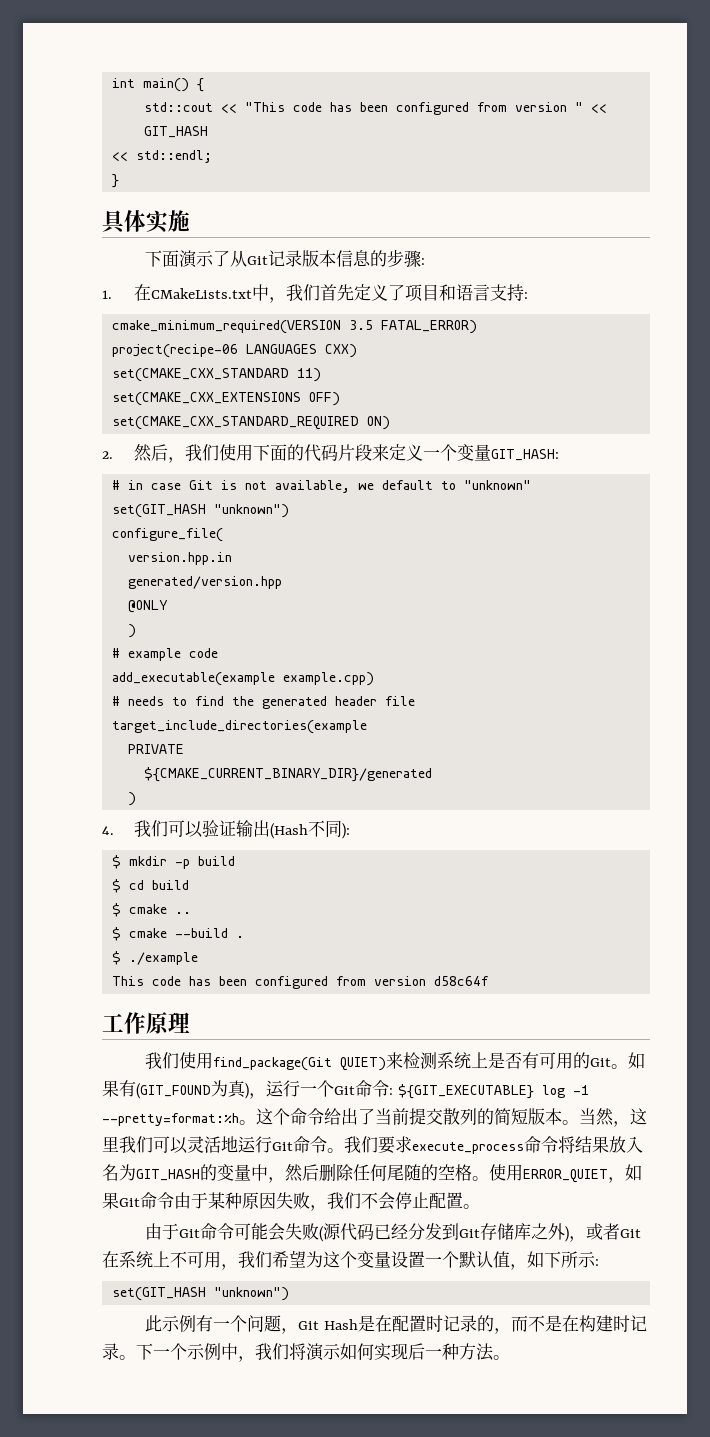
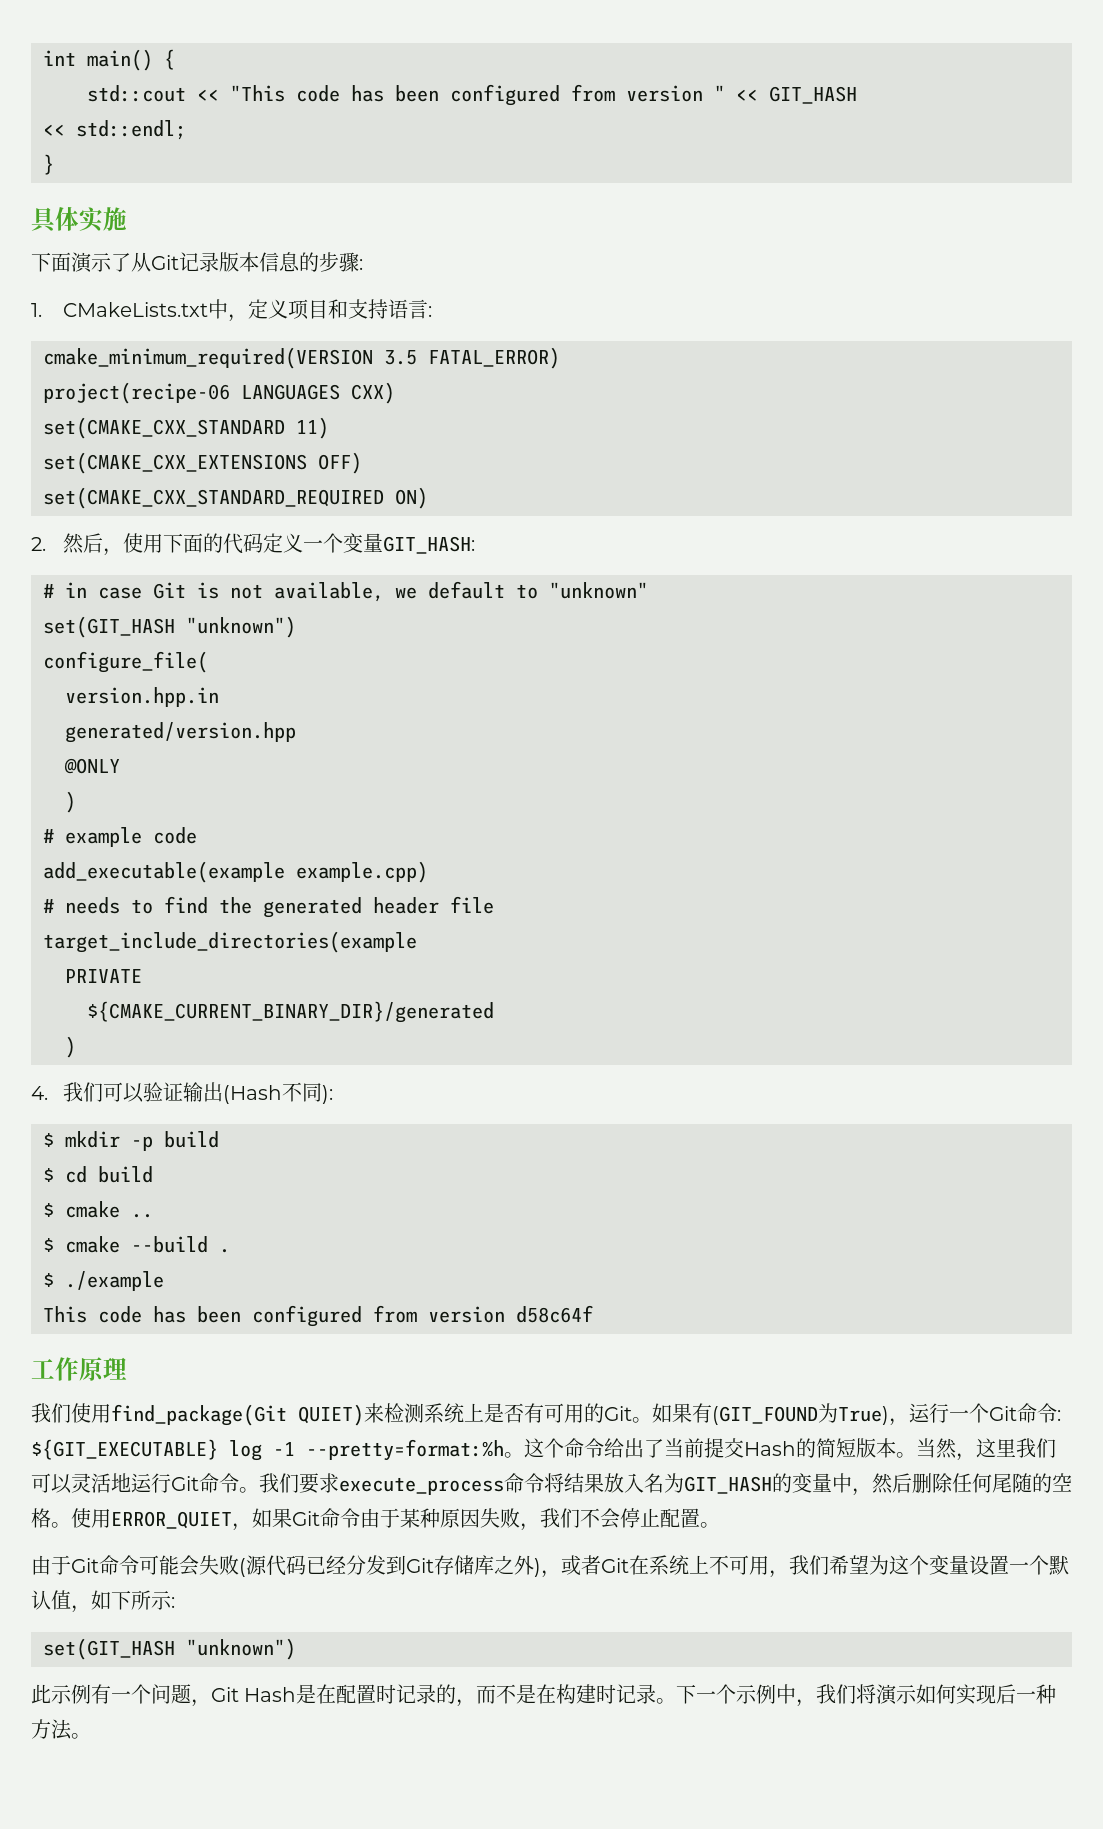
- 1.在CMakeLists.txt中，我们首先定义了项目和语言支持:
+ 1. CMakeLists.txt中，定义项目和支持语言:
- 2.然后，我们使用下面的代码片段来定义一个变量GIT_HASH:
+ 2.然后，使用下面的代码定义一个变量GIT_HASH:
- 如果有(GIT_FOUND为真)，运行一个Git命令: ${GIT_EXECUTABLE} log -1 --pretty=format:%h。
+ 如果有(GIT_FOUND为True)，运行一个Git命令: ${GIT_EXECUTABLE} log -1 --pretty=format:%h。
- 这个命令给出了当前提交散列的简短版本。
+ 这个命令给出了当前提交Hash的简短版本。

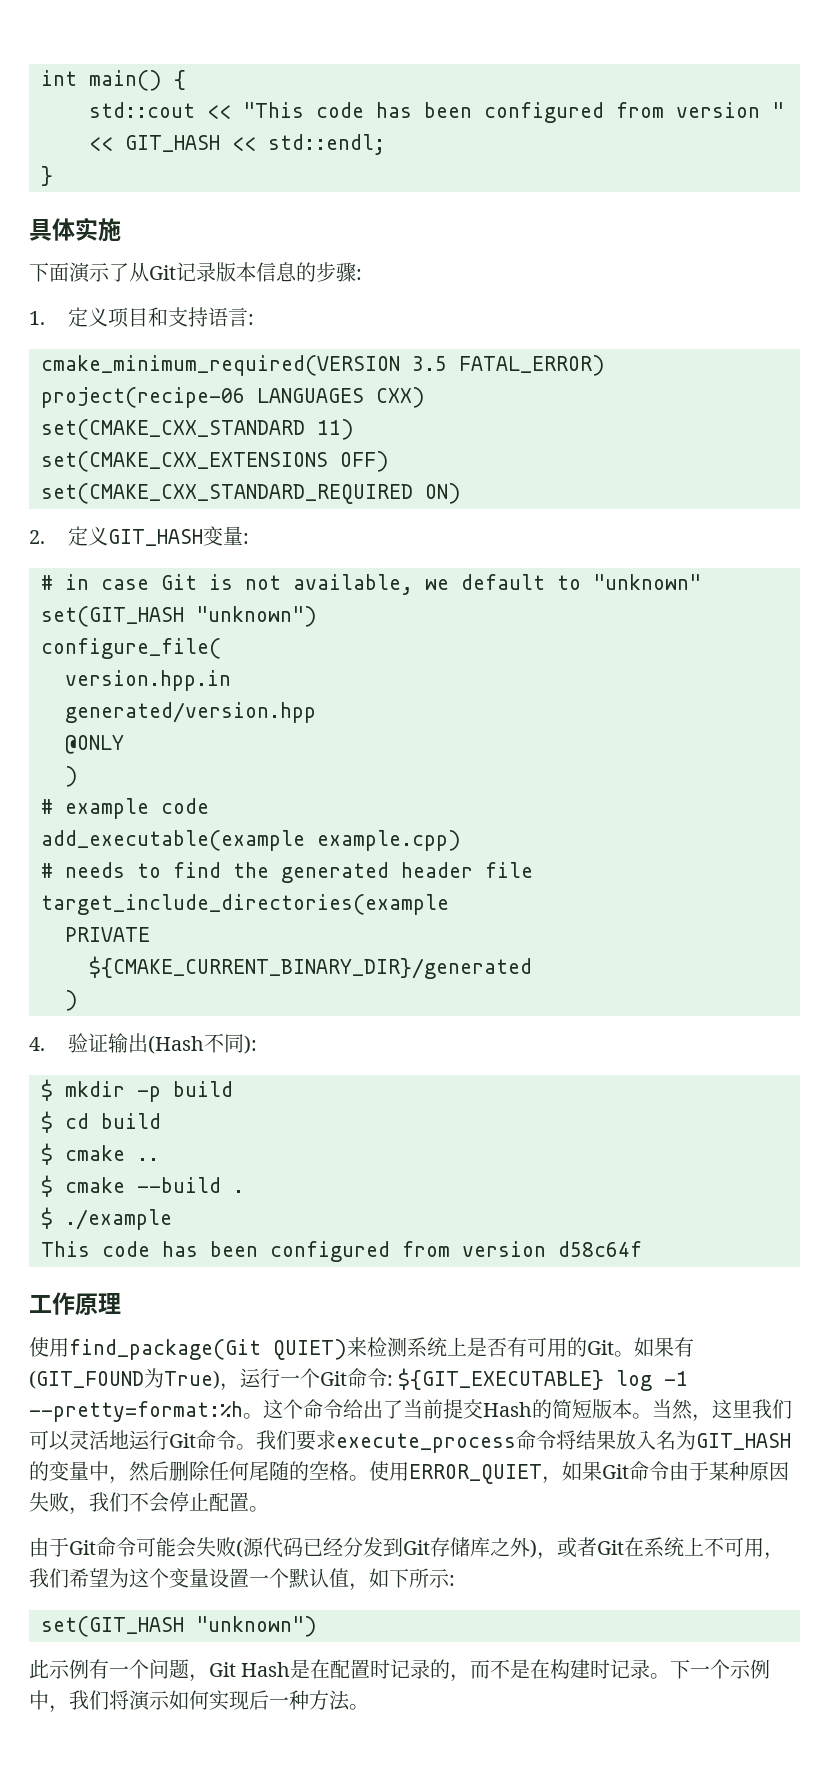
- std::cout << "This code has been configured from version " << GIT_HASH
- << std::endl;
+ std::cout << "This code has been configured from version " << GIT_HASH << std::endl;
- 1. CMakeLists.txt中，定义项目和支持语言:
+ 1.定义项目和支持语言:
- 2.然后，使用下面的代码定义一个变量GIT_HASH:
+ 2.定义GIT_HASH变量:
- 4.我们可以验证输出(Hash不同):
+ 4.验证输出(Hash不同):
- 我们使用find_package(Git QUIET)来检测系统上是否有可用的Git。
+ 使用find_package(Git QUIET)来检测系统上是否有可用的Git。

